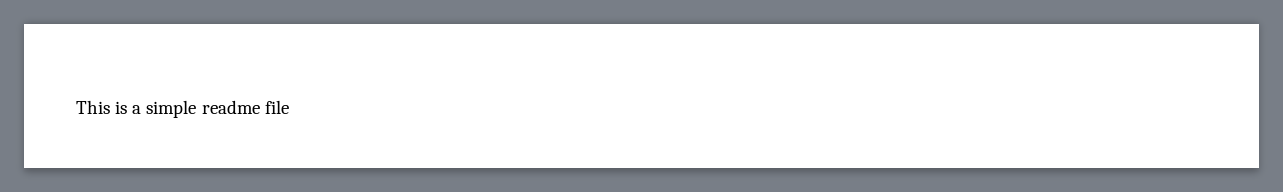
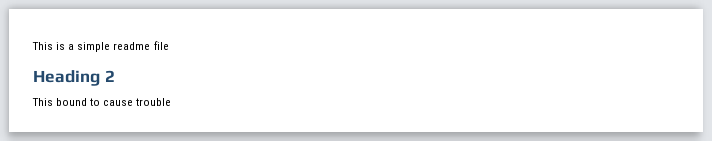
+ Heading 2
+ This bound to cause trouble

